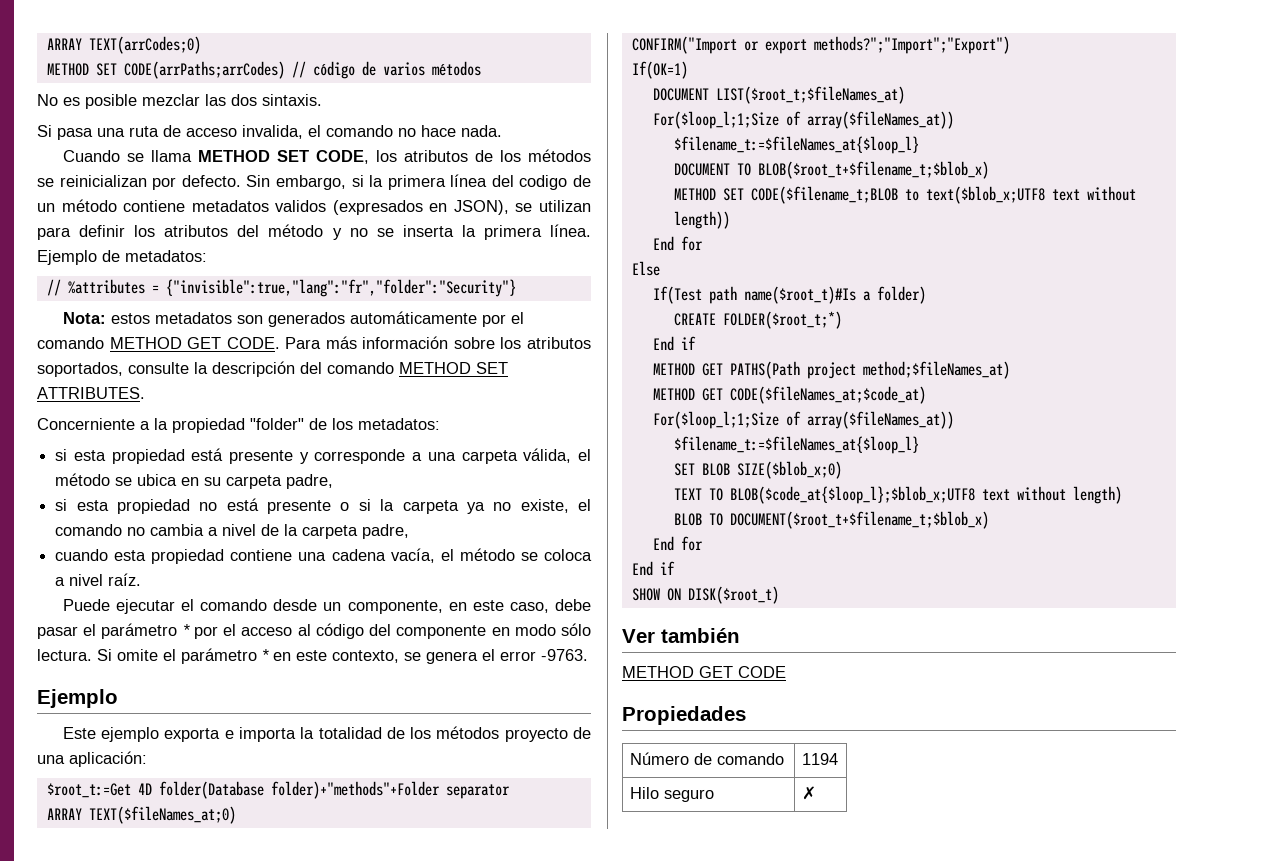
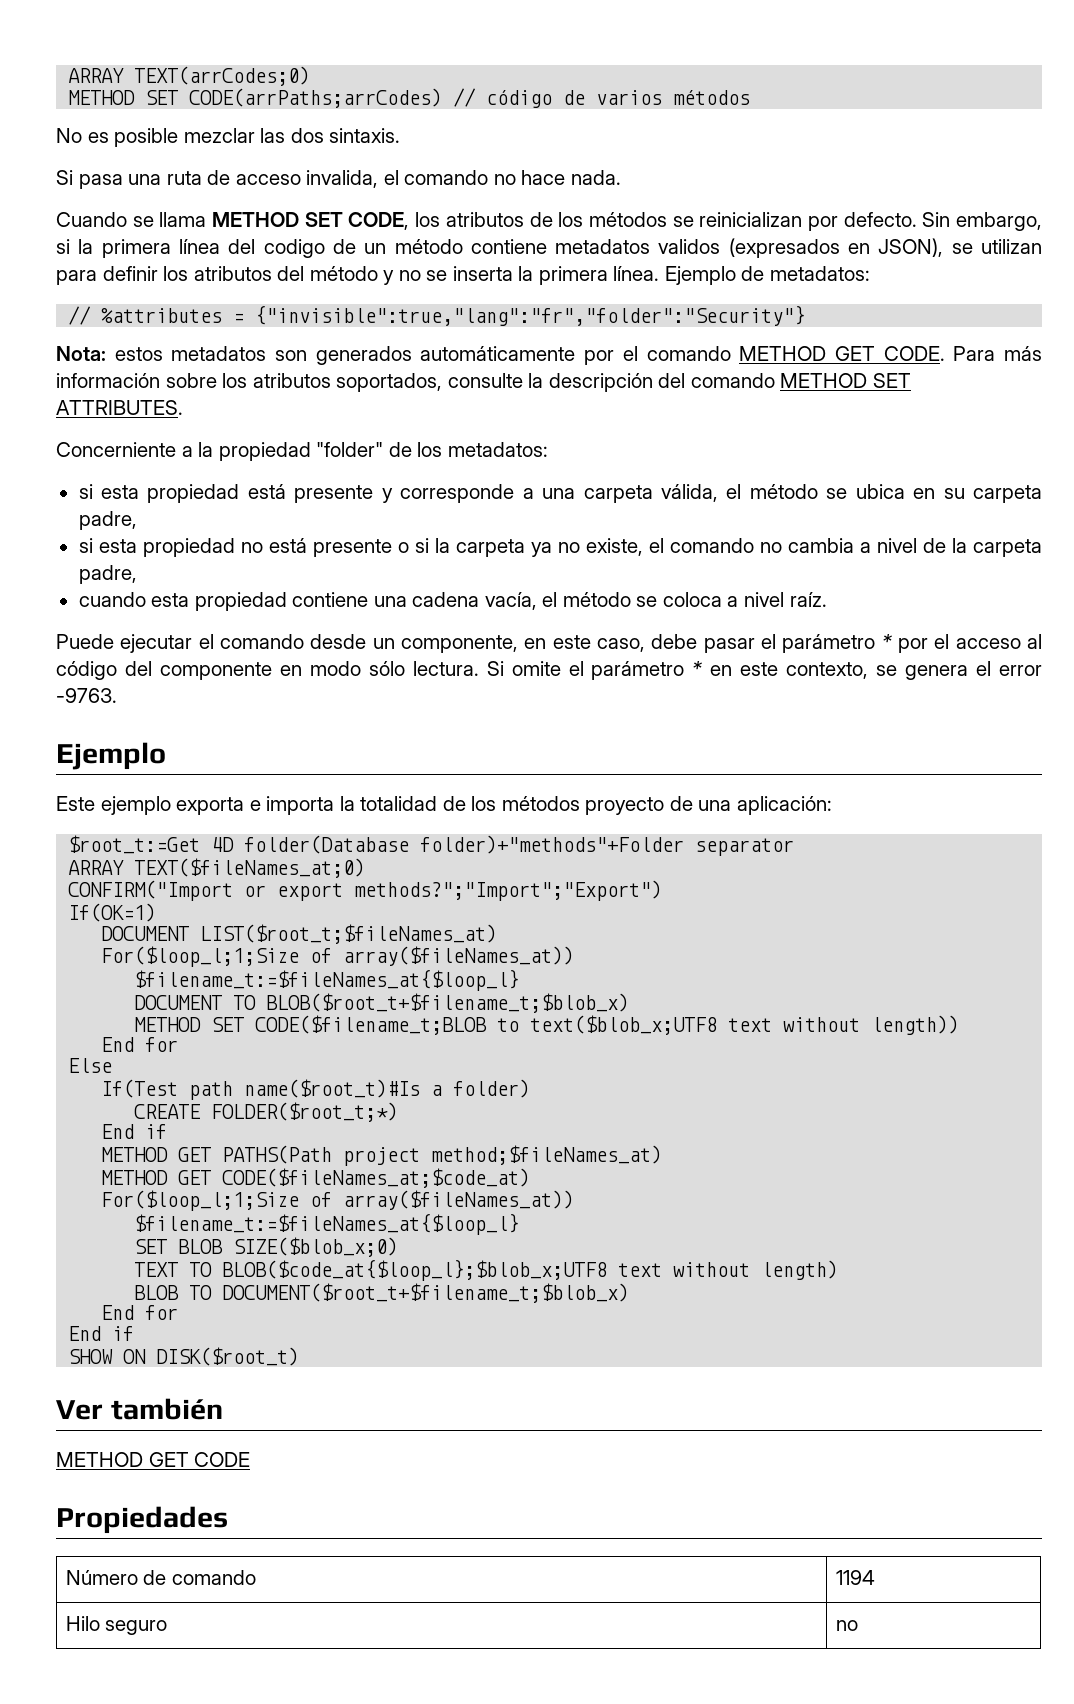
- Hilo seguro | ✗
+ Hilo seguro | no

